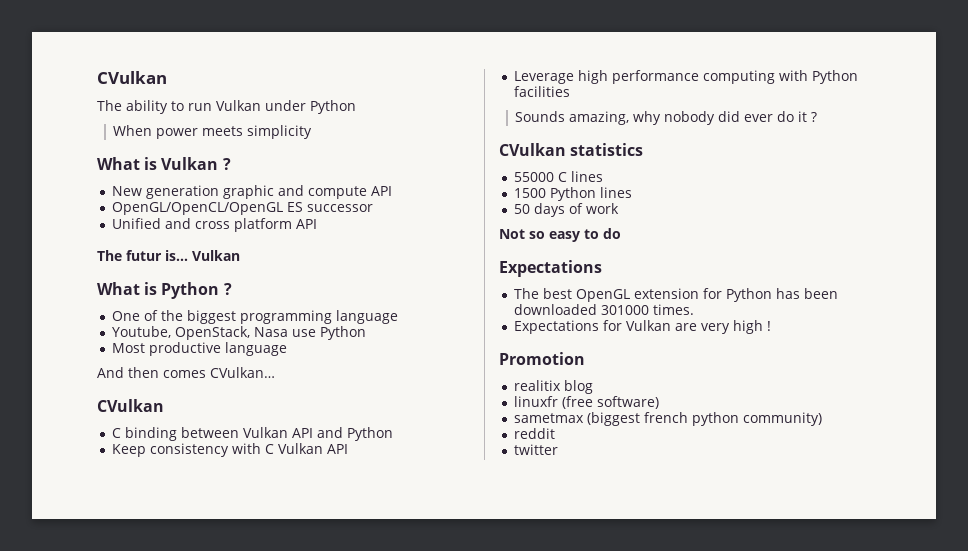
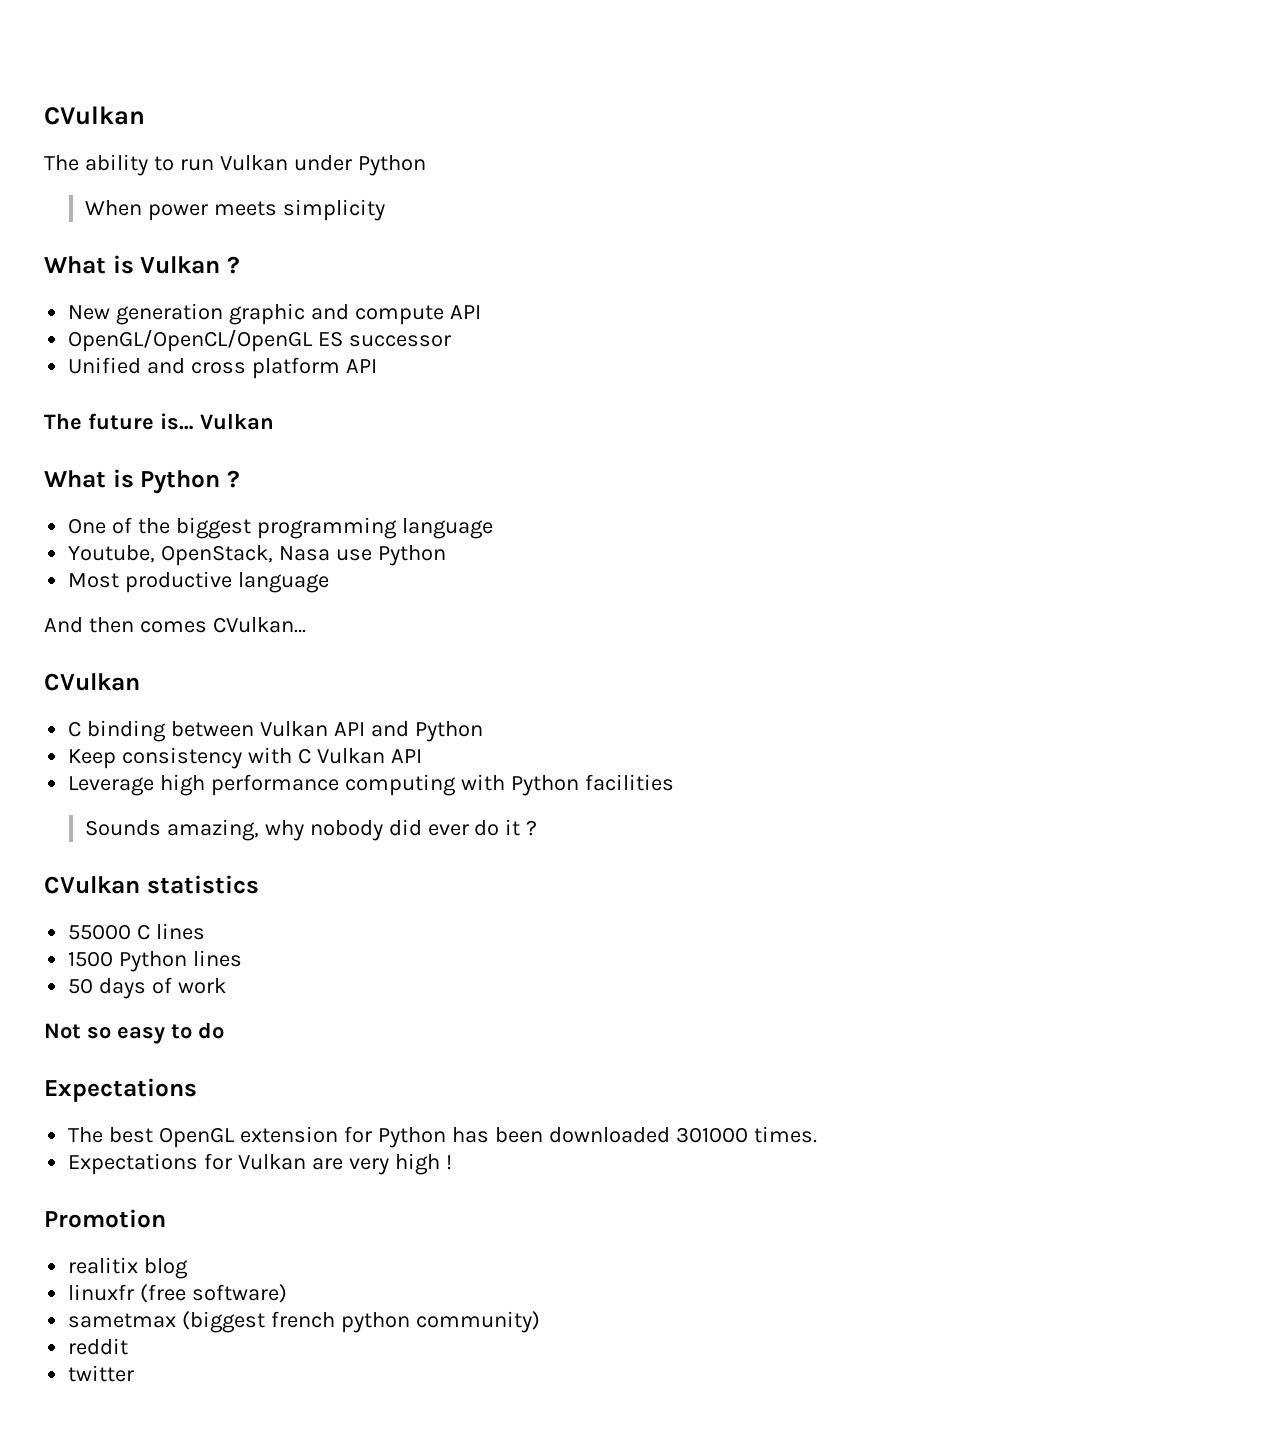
- The futur is…
+ The future is…

